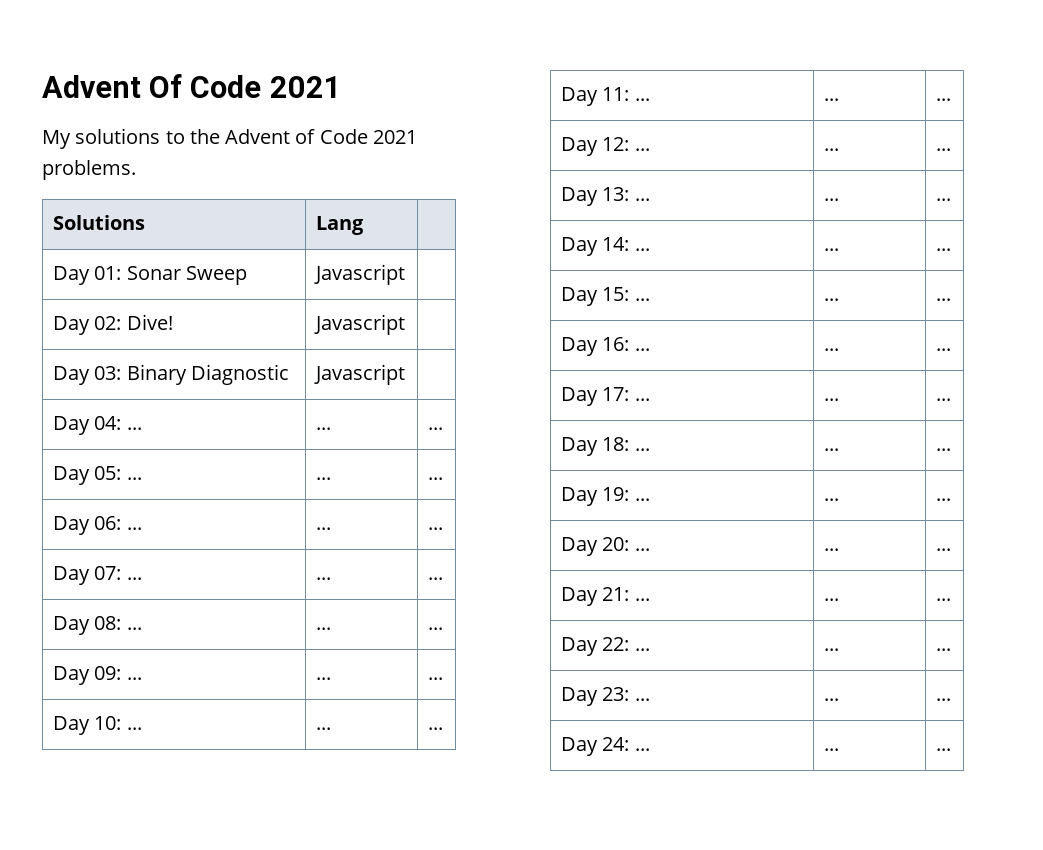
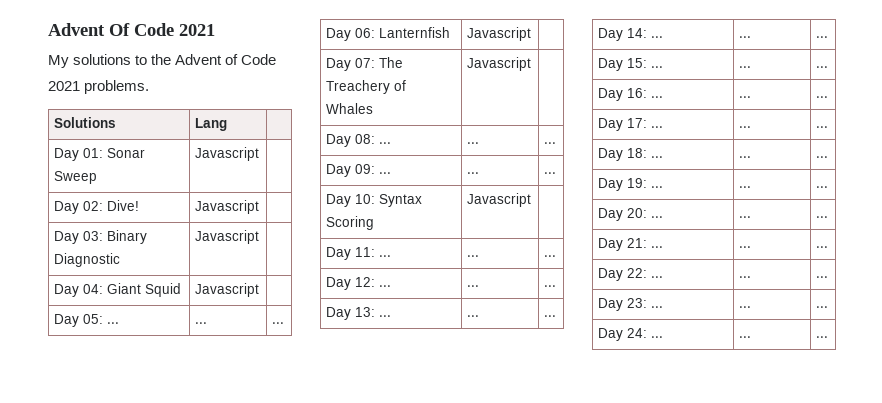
- Day 04: ... | ... | ...
+ Day 04: Giant Squid | Javascript |
- Day 06: ... | ... | ...
+ Day 06: Lanternfish | Javascript |
- Day 07: ... | ... | ...
+ Day 07: The Treachery of Whales | Javascript |
- Day 10: ... | ... | ...
+ Day 10: Syntax Scoring | Javascript |

